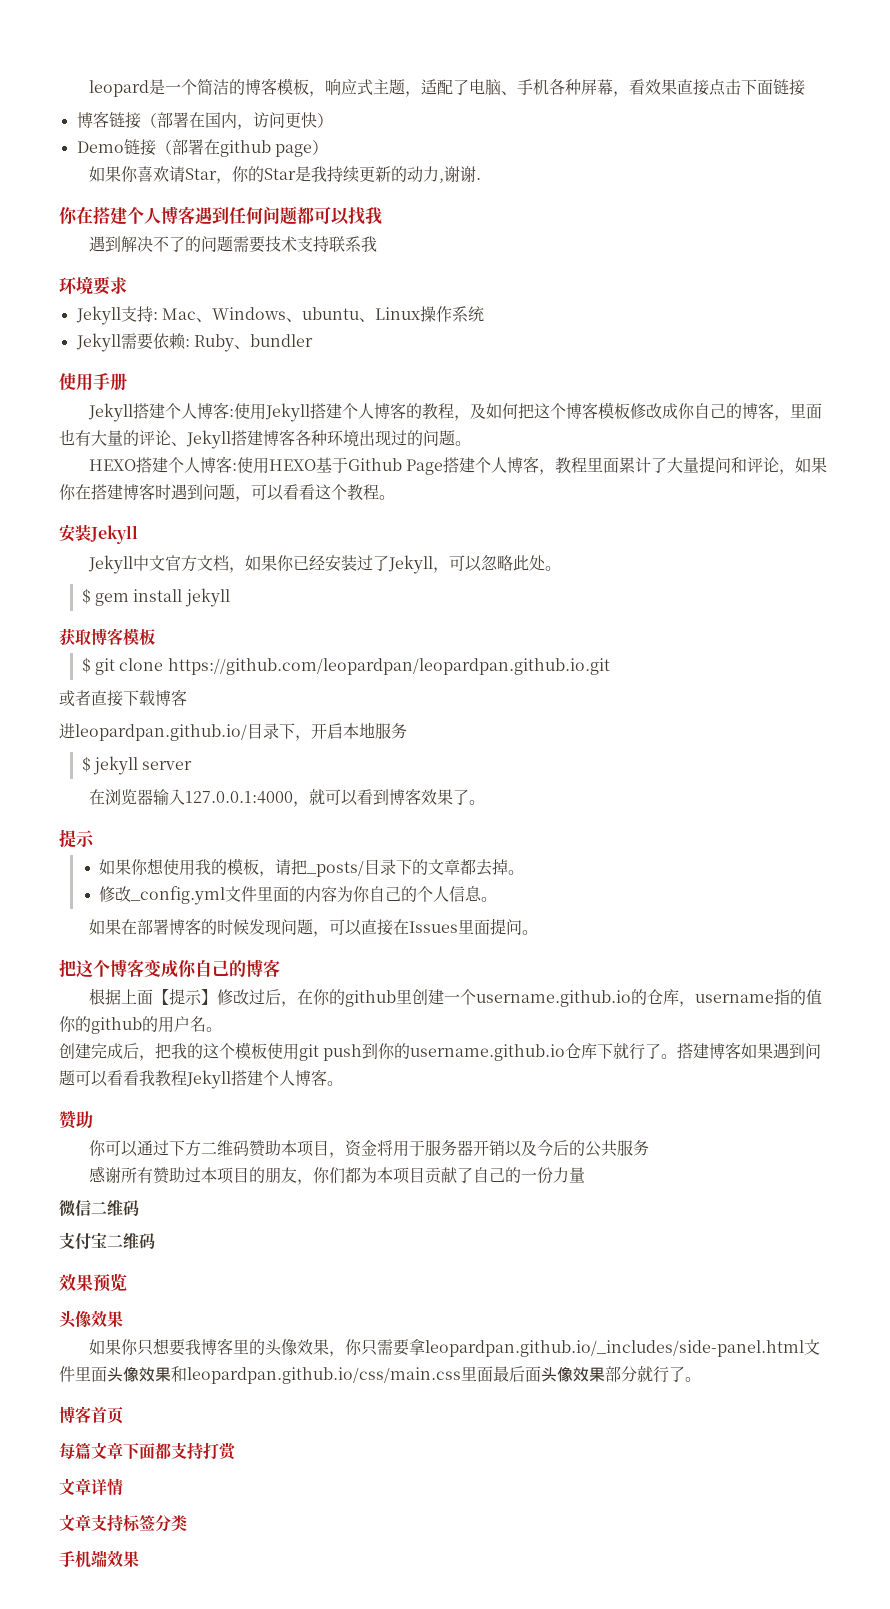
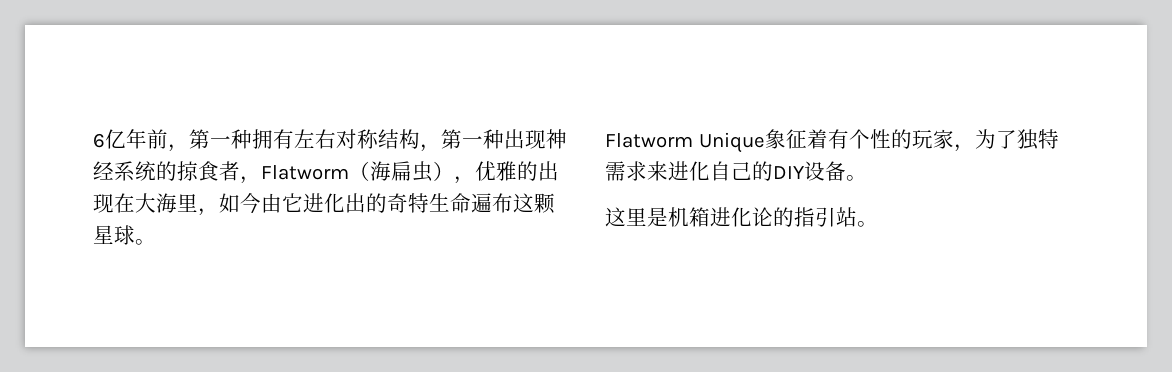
- leopard是一个简洁的博客模板，响应式主题，适配了电脑、手机各种屏幕，看效果直接点击下面链接
- 博客链接（部署在国内，访问更快）
- Demo链接（部署在github page）
- 如果你喜欢请Star，你的Star是我持续更新的动力,谢谢.
- 你在搭建个人博客遇到任何问题都可以找我
- 遇到解决不了的问题需要技术支持联系我
- 环境要求
- Jekyll支持: Mac、Windows、ubuntu、Linux操作系统
- Jekyll需要依赖: Ruby、bundler
- 使用手册
- Jekyll搭建个人博客:使用Jekyll搭建个人博客的教程，及如何把这个博客模板修改成你自己的博客，里面也有大量的评论、Jekyll搭建博客各种环境出现过的问题。
- HEXO搭建个人博客:使用HEXO基于Github Page搭建个人博客，教程里面累计了大量提问和评论，如果你在搭建博客时遇到问题，可以看看这个教程。
- 安装Jekyll
- Jekyll中文官方文档，如果你已经安装过了Jekyll，可以忽略此处。
- $ gem install jekyll
- 获取博客模板
- $ git clone https://github.com/leopardpan/leopardpan.github.io.git
- 或者直接下载博客
- 进leopardpan.github.io/目录下，开启本地服务
- $ jekyll server
- 在浏览器输入127.0.0.1:4000，就可以看到博客效果了。
- 提示
- 如果你想使用我的模板，请把_posts/目录下的文章都去掉。
- 修改_config.yml文件里面的内容为你自己的个人信息。
- 如果在部署博客的时候发现问题，可以直接在Issues里面提问。
- 把这个博客变成你自己的博客
- 根据上面【提示】修改过后，在你的github里创建一个username.github.io的仓库，username指的值你的github的用户名。
- 创建完成后，把我的这个模板使用git push到你的username.github.io仓库下就行了。搭建博客如果遇到问题可以看看我教程Jekyll搭建个人博客。
- 赞助
- 你可以通过下方二维码赞助本项目，资金将用于服务器开销以及今后的公共服务
- 感谢所有赞助过本项目的朋友，你们都为本项目贡献了自己的一份力量
- 微信二维码
- 支付宝二维码
- 效果预览
- 头像效果
- 如果你只想要我博客里的头像效果，你只需要拿leopardpan.github.io/_includes/side-panel.html文件里面头像效果和leopardpan.github.io/css/main.css里面最后面头像效果部分就行了。
- 博客首页
- 每篇文章下面都支持打赏
- 文章详情
- 文章支持标签分类
- 手机端效果
+ 6亿年前，第一种拥有左右对称结构，第一种出现神经系统的掠食者，Flatworm（海扁虫），优雅的出现在大海里，如今由它进化出的奇特生命遍布这颗星球。
+ Flatworm Unique象征着有个性的玩家，为了独特需求来进化自己的DIY设备。
+ 这里是机箱进化论的指引站。

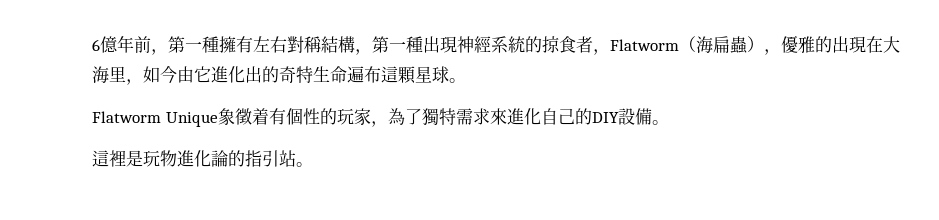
- 6亿年前，第一种拥有左右对称结构，第一种出现神经系统的掠食者，Flatworm（海扁虫），优雅的出现在大海里，如今由它进化出的奇特生命遍布这颗星球。
+ 6億年前，第一種擁有左右對稱結構，第一種出現神經系統的掠食者，Flatworm（海扁蟲），優雅的出現在大海里，如今由它進化出的奇特生命遍布這顆星球。
- Flatworm Unique象征着有个性的玩家，为了独特需求来进化自己的DIY设备。
- 这里是机箱进化论的指引站。
+ Flatworm Unique象徵着有個性的玩家，為了獨特需求來進化自己的DIY設備。
+ 這裡是玩物進化論的指引站。

